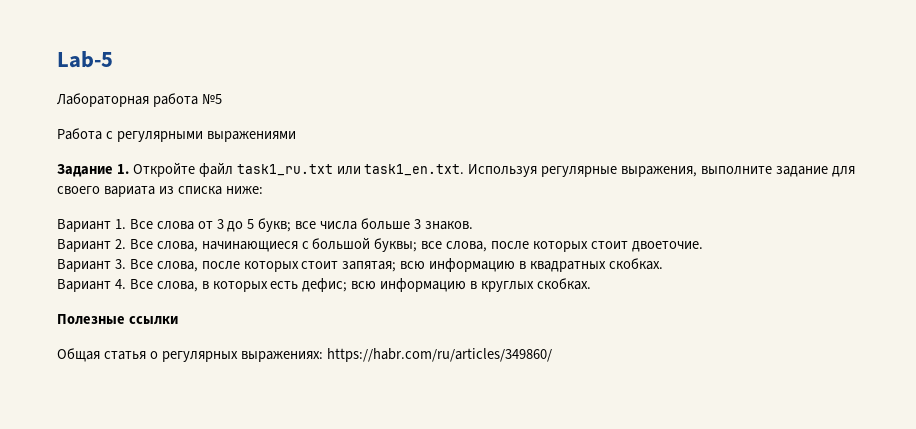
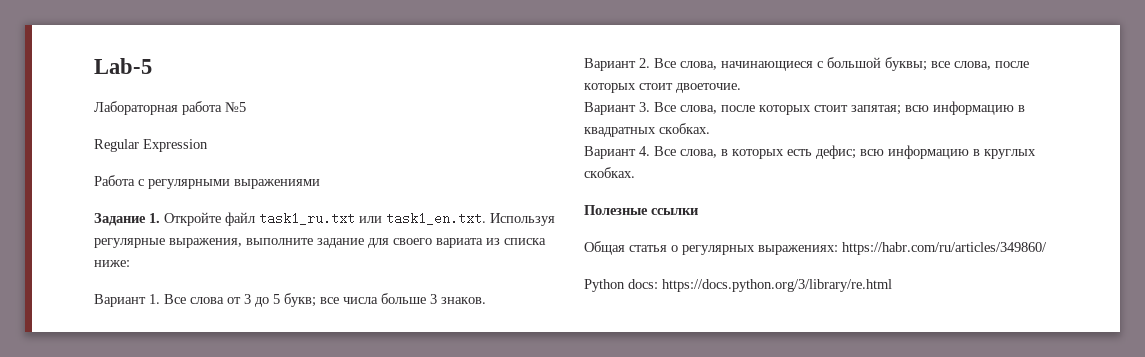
+ Regular Expression
+ Python docs: https://docs.python.org/3/library/re.html

